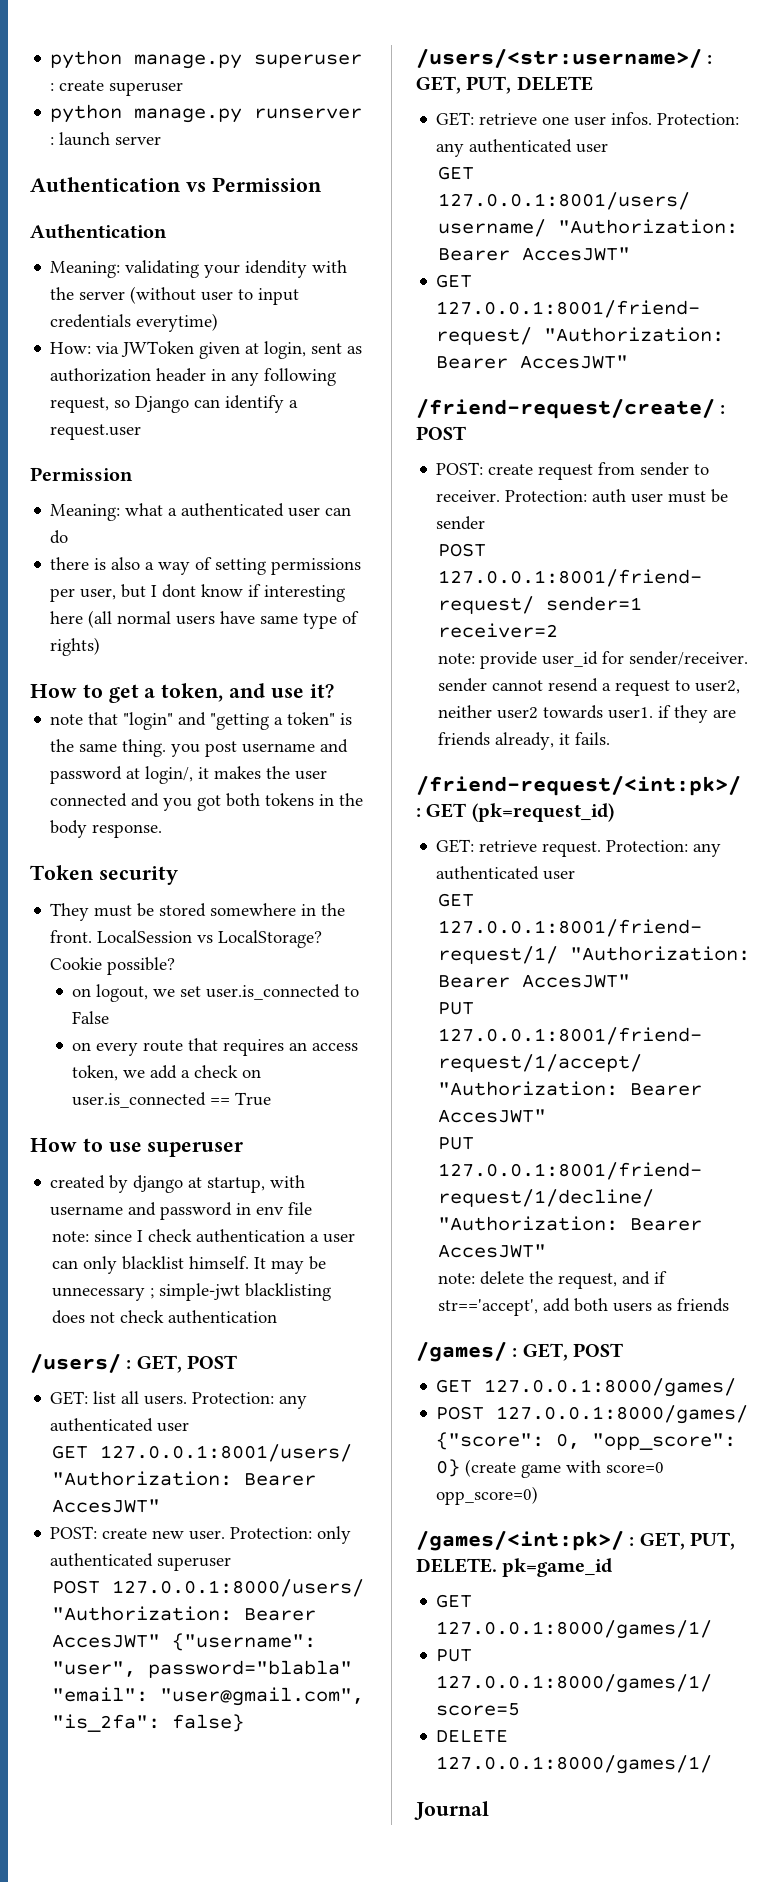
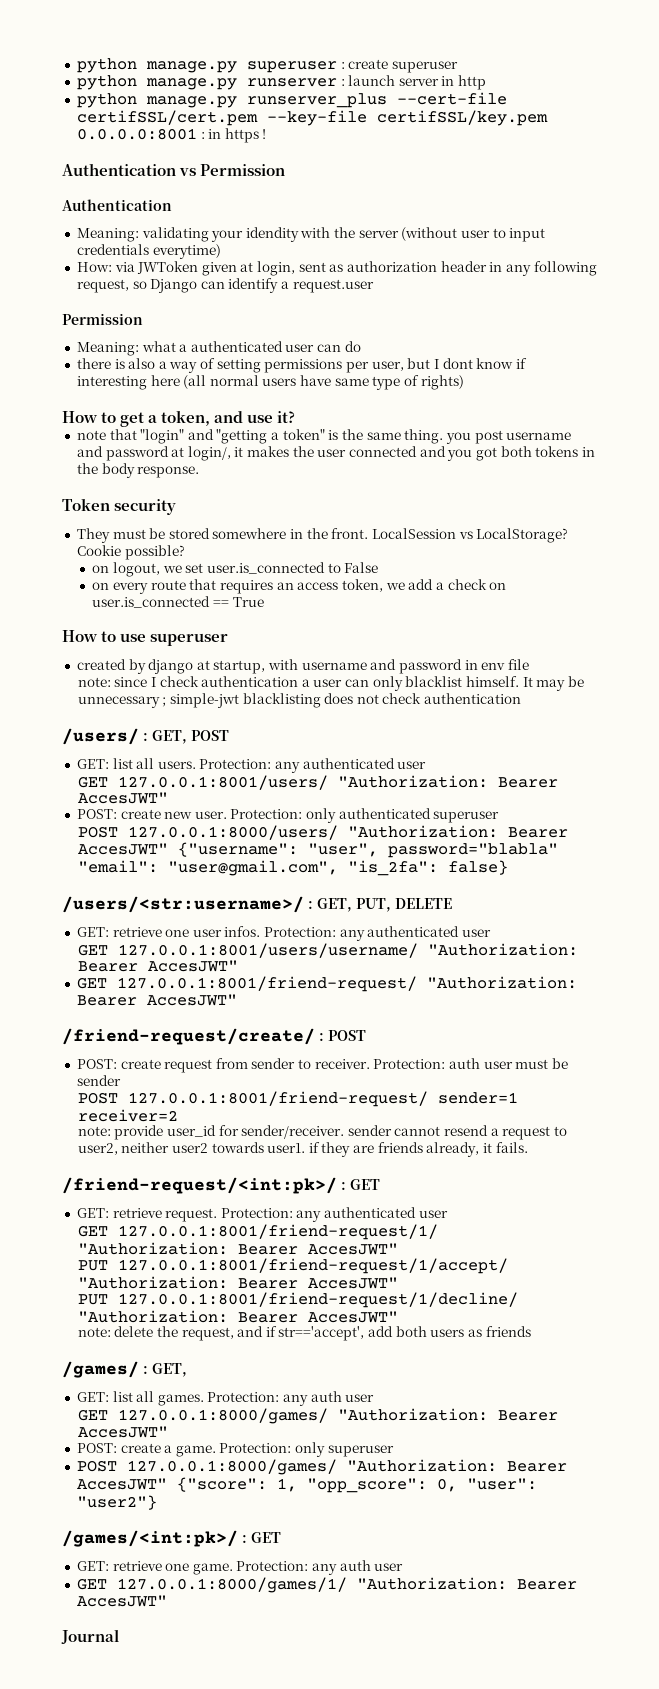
- python manage.py runserver : launch server
+ python manage.py runserver : launch server in http
+ python manage.py runserver_plus --cert-file certifSSL/cert.pem --key-file certifSSL/key.pem 0.0.0.0:8001 : in https !
- /friend-request/<int:pk>/ : GET (pk=request_id)
+ /friend-request/<int:pk>/ : GET
- /games/ : GET, POST
- GET 127.0.0.1:8000/games/
- POST 127.0.0.1:8000/games/ {"score": 0, "opp_score": 0} (create game with score=0 opp_score=0)
- /games/<int:pk>/ : GET, PUT, DELETE. pk=game_id
- GET 127.0.0.1:8000/games/1/
- PUT 127.0.0.1:8000/games/1/ score=5
- DELETE 127.0.0.1:8000/games/1/
+ /games/ : GET,
+ GET: list all games. Protection: any auth user
+ GET 127.0.0.1:8000/games/ "Authorization: Bearer AccesJWT"
+ POST: create a game. Protection: only superuser
+ POST 127.0.0.1:8000/games/ "Authorization: Bearer AccesJWT" {"score": 1, "opp_score": 0, "user": "user2"}
+ /games/<int:pk>/ : GET
+ GET: retrieve one game. Protection: any auth user
+ GET 127.0.0.1:8000/games/1/ "Authorization: Bearer AccesJWT"

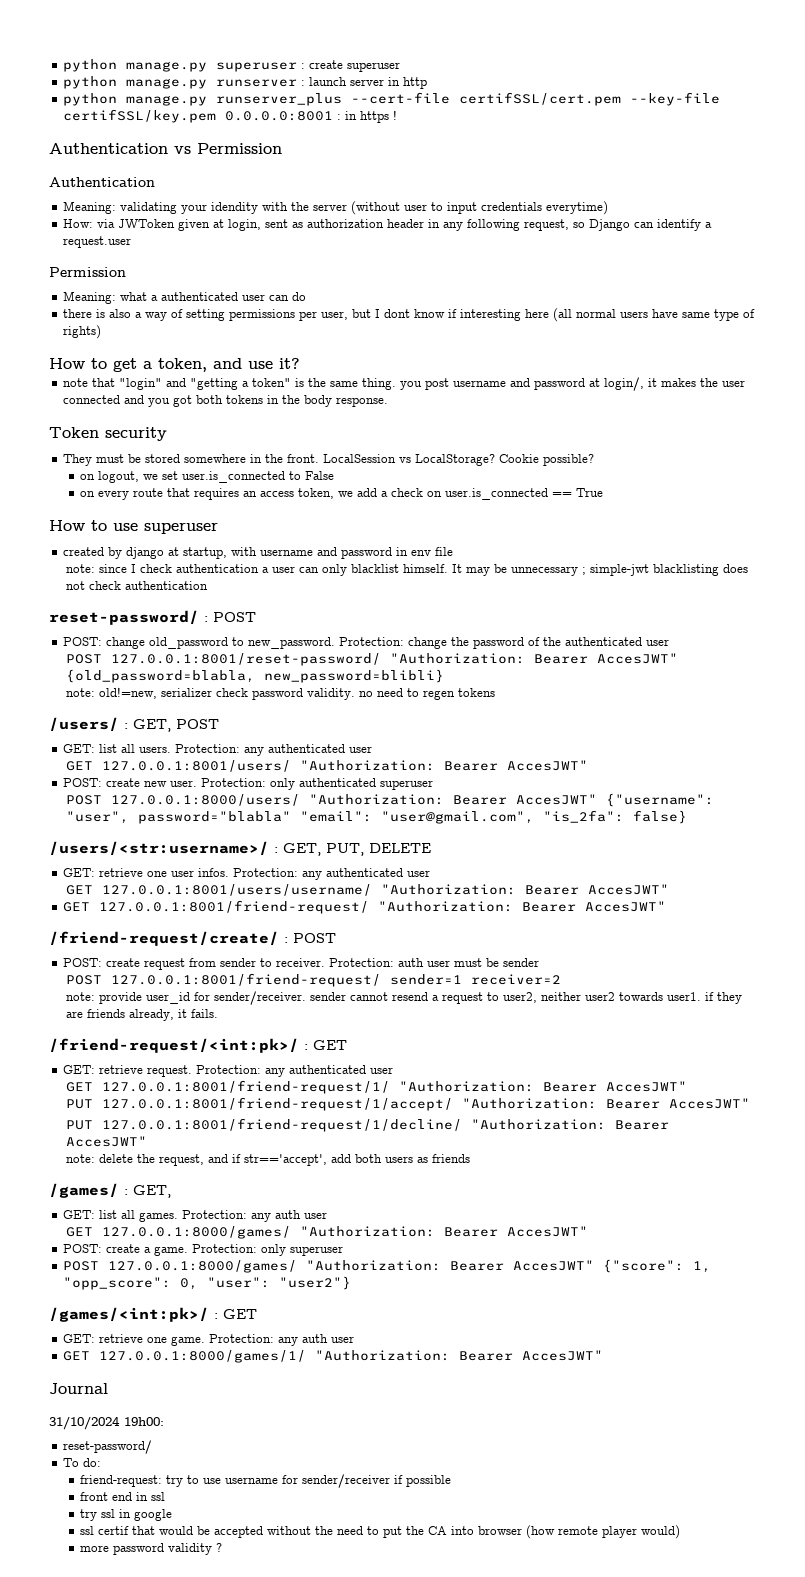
+ reset-password/ : POST
+ POST: change old_password to new_password. Protection: change the password of the authenticated user
+ POST 127.0.0.1:8001/reset-password/ "Authorization: Bearer AccesJWT" {old_password=blabla, new_password=blibli}
+ note: old!=new, serializer check password validity. no need to regen tokens
+ 31/10/2024 19h00:
+ reset-password/
+ To do:
+ friend-request: try to use username for sender/receiver if possible
+ front end in ssl
+ try ssl in google
+ ssl certif that would be accepted without the need to put the CA into browser (how remote player would)
+ more password validity ?

